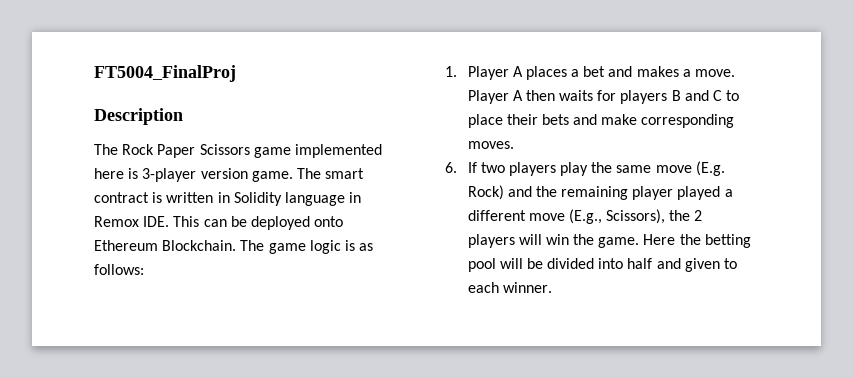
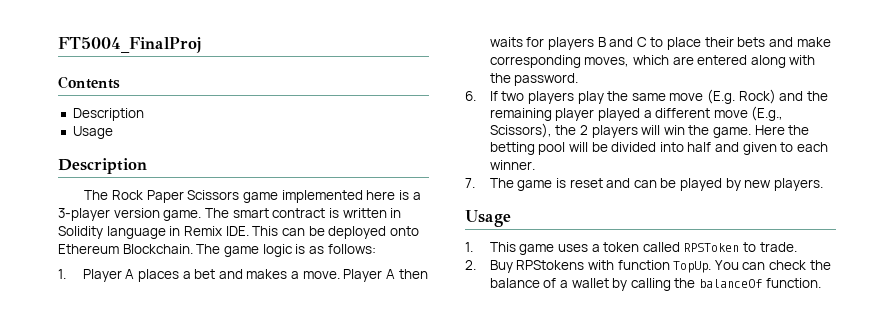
+ Contents
+ Description
+ Usage
- The Rock Paper Scissors game implemented here is 3-player version game.
+ The Rock Paper Scissors game implemented here is a 3-player version game.
- The smart contract is written in Solidity language in Remox IDE. This can be deployed onto Ethereum Blockchain.
+ The smart contract is written in Solidity language in Remix IDE. This can be deployed onto Ethereum Blockchain.
- Player A then waits for players B and C to place their bets and make corresponding moves.
+ Player A then waits for players B and C to place their bets and make corresponding moves, which are entered along with the password.
+ 7. The game is reset and can be played by new players.
+ Usage
+ 1. This game uses a token called RPSToken to trade.
+ 2. Buy RPStokens with function TopUp. You can check the balance of a wallet by calling the balanceOf function.

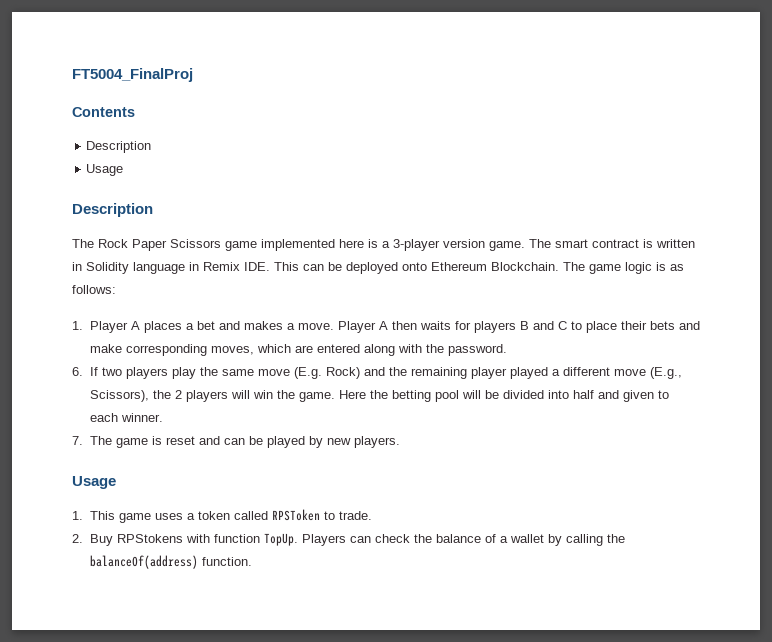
- You can check the balance of a wallet by calling the balanceOf function.
+ Players can check the balance of a wallet by calling the balanceOf(address) function.

